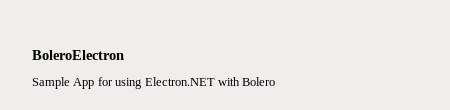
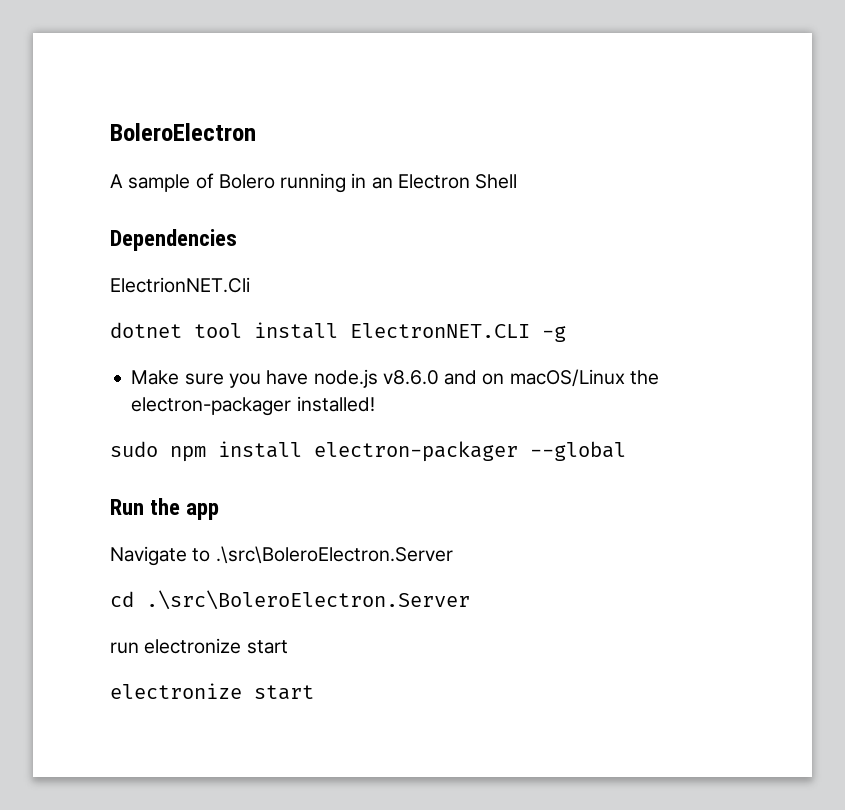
- Sample App for using Electron.NET with Bolero
+ A sample of Bolero running in an Electron Shell
+ Dependencies
+ ElectrionNET.Cli
+ dotnet tool install ElectronNET.CLI -g
+ Make sure you have node.js v8.6.0 and on macOS/Linux the electron-packager installed!
+ sudo npm install electron-packager --global
+ Run the app
+ Navigate to .\src\BoleroElectron.Server
+ cd .\src\BoleroElectron.Server
+ run electronize start
+ electronize start

